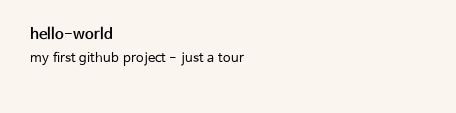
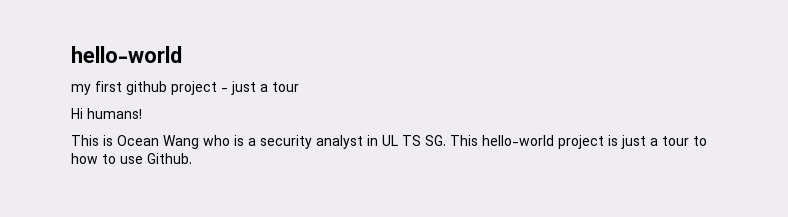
+ Hi humans!
+ This is Ocean Wang who is a security analyst in UL TS SG. This hello-world project is just a tour to how to use Github.

